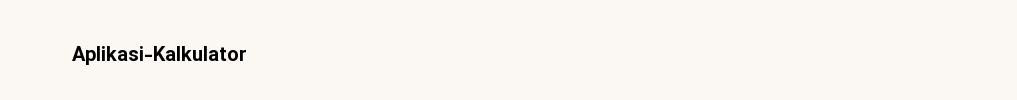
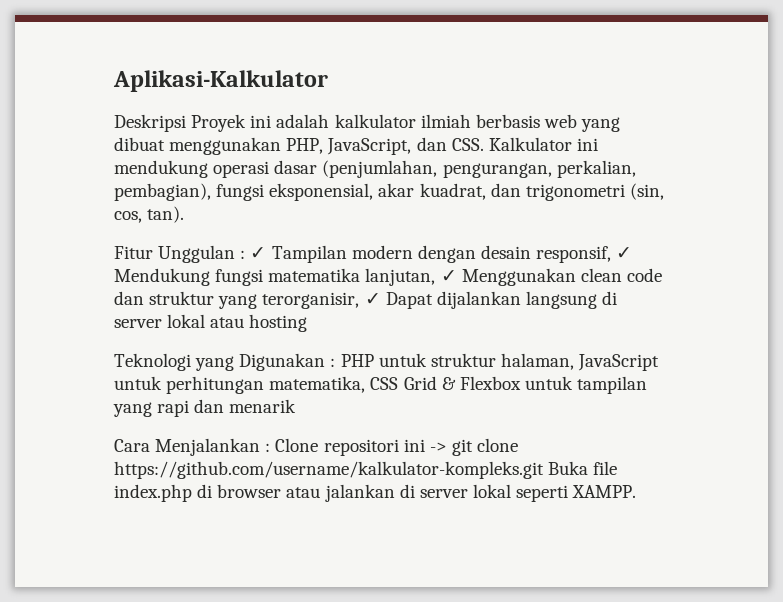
+ Deskripsi Proyek ini adalah kalkulator ilmiah berbasis web yang dibuat menggunakan PHP, JavaScript, dan CSS. Kalkulator ini mendukung operasi dasar (penjumlahan, pengurangan, perkalian, pembagian), fungsi eksponensial, akar kuadrat, dan trigonometri (sin, cos, tan).
+ Fitur Unggulan : ✓ Tampilan modern dengan desain responsif, ✓ Mendukung fungsi matematika lanjutan, ✓ Menggunakan clean code dan struktur yang terorganisir, ✓ Dapat dijalankan langsung di server lokal atau hosting
+ Teknologi yang Digunakan : PHP untuk struktur halaman, JavaScript untuk perhitungan matematika, CSS Grid & Flexbox untuk tampilan yang rapi dan menarik
+ Cara Menjalankan : Clone repositori ini -> git clone https://github.com/username/kalkulator-kompleks.git Buka file index.php di browser atau jalankan di server lokal seperti XAMPP.

